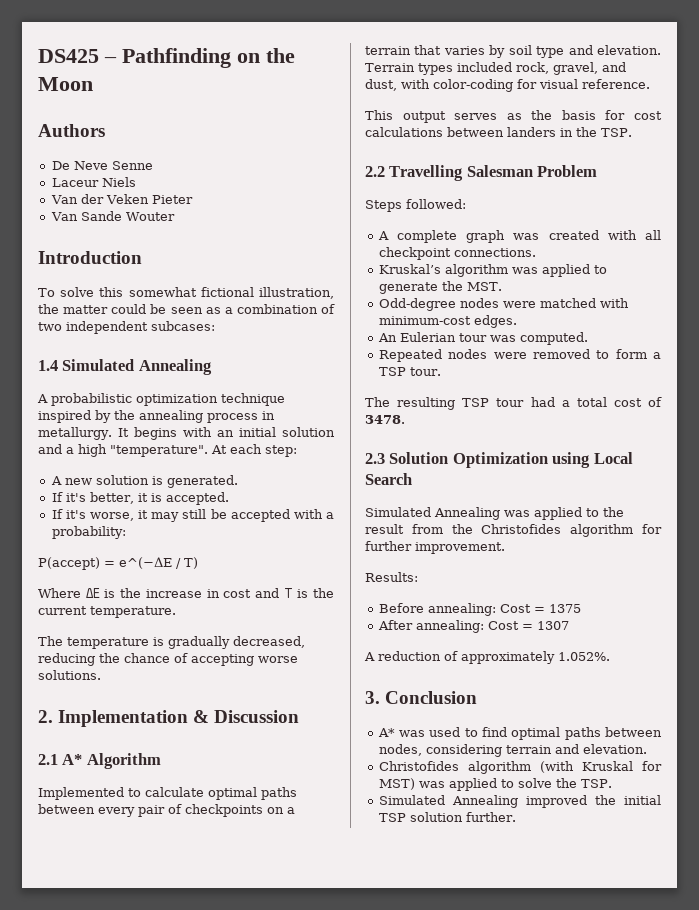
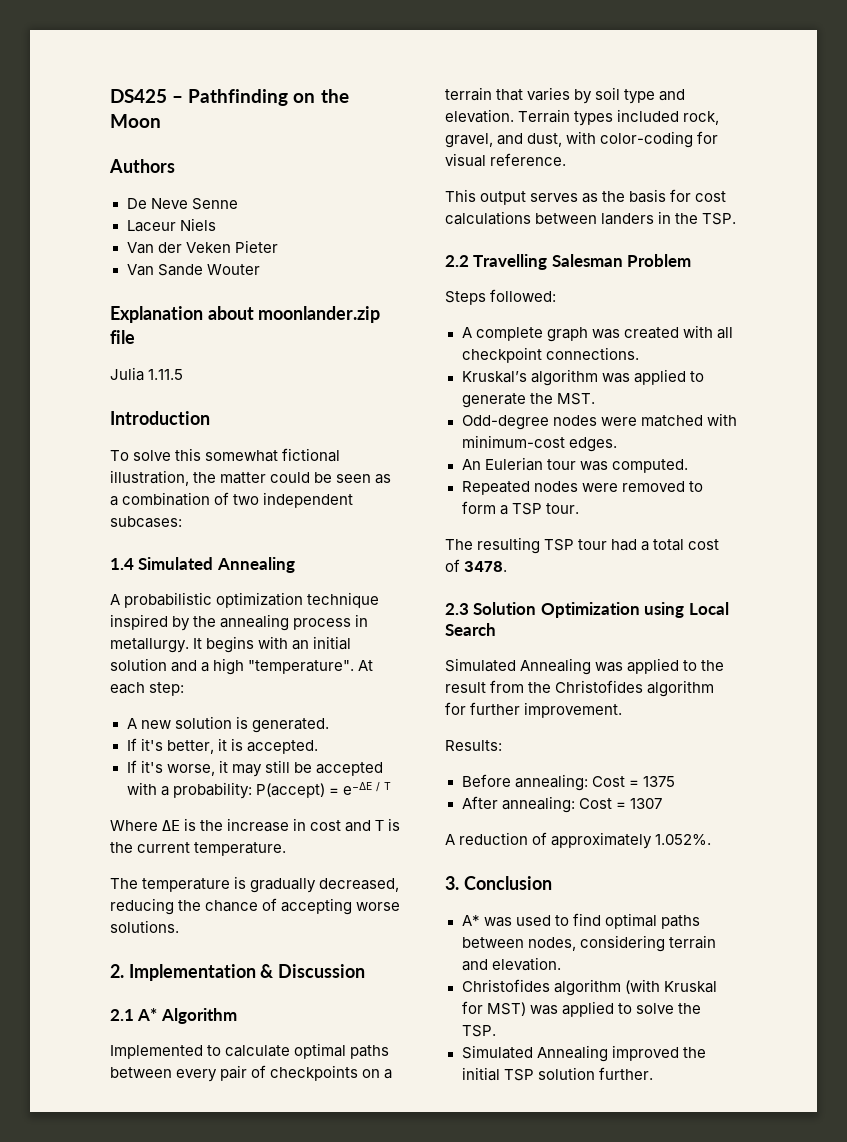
+ Explanation about moonlander.zip file
+ Julia 1.11.5
- If it's worse, it may still be accepted with a probability:
- P(accept) = e^(−ΔE / T)
+ If it's worse, it may still be accepted with a probability: P(accept) = e−ΔE / T

